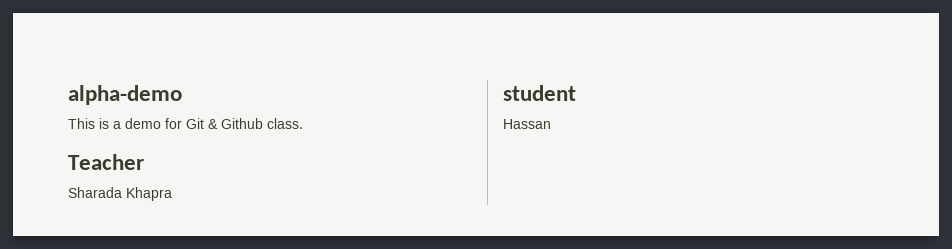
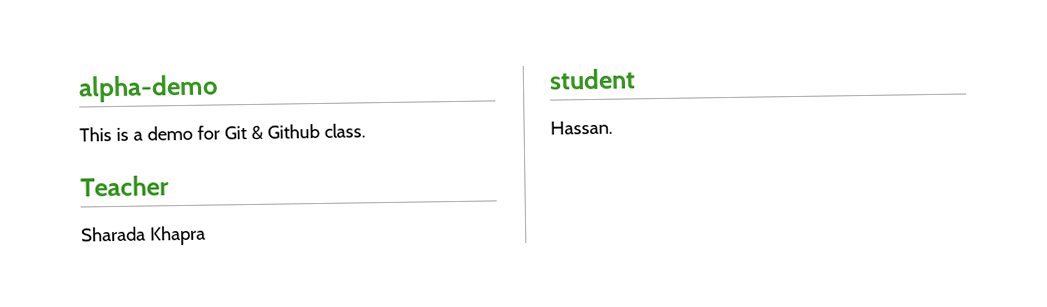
- Hassan
+ Hassan.

